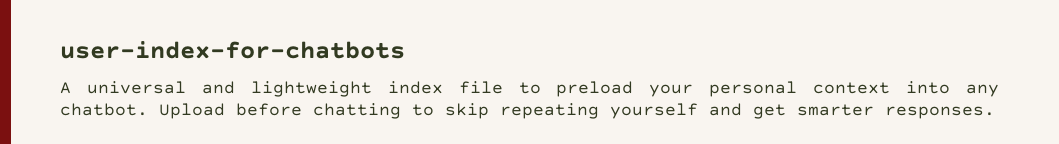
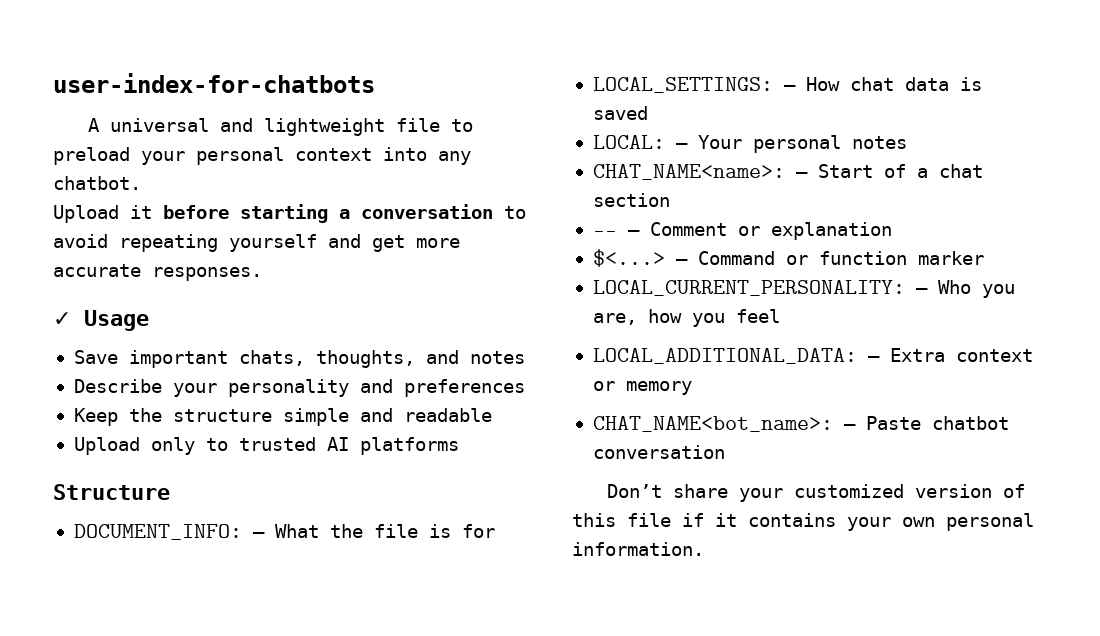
- A universal and lightweight index file to preload your personal context into any chatbot. Upload before chatting to skip repeating yourself and get smarter responses.
+ A universal and lightweight file to preload your personal context into any chatbot.
+ Upload it before starting a conversation to avoid repeating yourself and get more accurate responses.
+ ✓ Usage
+ Save important chats, thoughts, and notes
+ Describe your personality and preferences
+ Keep the structure simple and readable
+ Upload only to trusted AI platforms
+ Structure
+ DOCUMENT_INFO: – What the file is for
+ LOCAL_SETTINGS: – How chat data is saved
+ LOCAL: – Your personal notes
+ CHAT_NAME<name>: – Start of a chat section
+ -- – Comment or explanation
+ $<...> – Command or function marker
+ LOCAL_CURRENT_PERSONALITY: – Who you are, how you feel
+ LOCAL_ADDITIONAL_DATA: – Extra context or memory
+ CHAT_NAME<bot_name>: – Paste chatbot conversation
+ Don’t share your customized version of this file if it contains your own personal information.

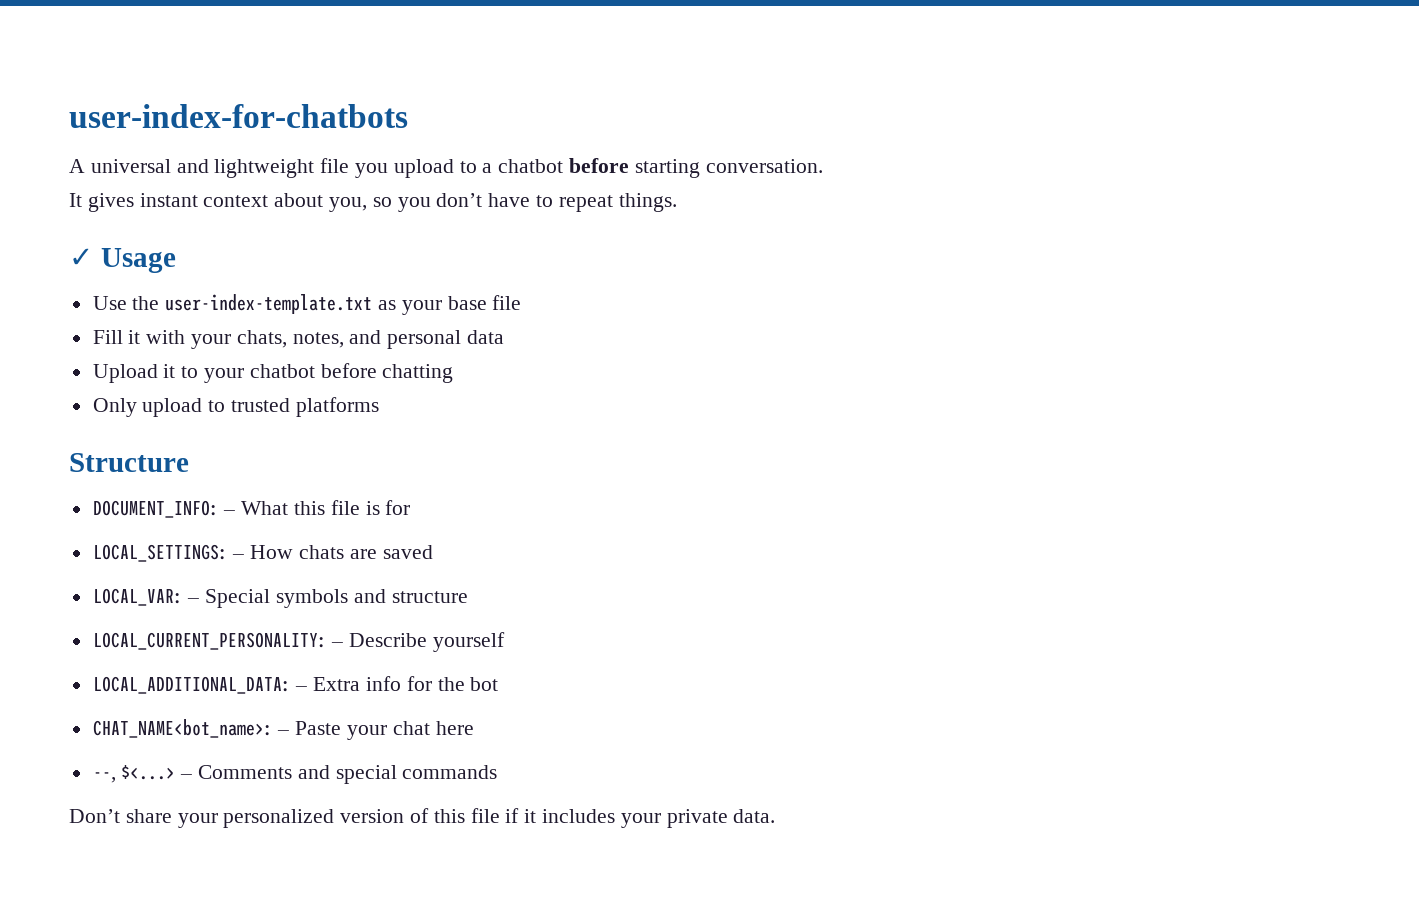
- A universal and lightweight file to preload your personal context into any chatbot.
- Upload it before starting a conversation to avoid repeating yourself and get more accurate responses.
+ A universal and lightweight file you upload to a chatbot before starting conversation.
+ It gives instant context about you, so you don’t have to repeat things.
  ✓ Usage
- Save important chats, thoughts, and notes
- Describe your personality and preferences
- Keep the structure simple and readable
- Upload only to trusted AI platforms
+ Use the user-index-template.txt as your base file
+ Fill it with your chats, notes, and personal data
+ Upload it to your chatbot before chatting
+ Only upload to trusted platforms
- DOCUMENT_INFO: – What the file is for
+ DOCUMENT_INFO: – What this file is for
- LOCAL_SETTINGS: – How chat data is saved
- LOCAL: – Your personal notes
- CHAT_NAME<name>: – Start of a chat section
- -- – Comment or explanation
- $<...> – Command or function marker
- LOCAL_CURRENT_PERSONALITY: – Who you are, how you feel
+ LOCAL_SETTINGS: – How chats are saved
+ LOCAL_VAR: – Special symbols and structure
+ LOCAL_CURRENT_PERSONALITY: – Describe yourself
- LOCAL_ADDITIONAL_DATA: – Extra context or memory
+ LOCAL_ADDITIONAL_DATA: – Extra info for the bot
- CHAT_NAME<bot_name>: – Paste chatbot conversation
+ CHAT_NAME<bot_name>: – Paste your chat here
+ --, $<...> – Comments and special commands
- Don’t share your customized version of this file if it contains your own personal information.
+ Don’t share your personalized version of this file if it includes your private data.

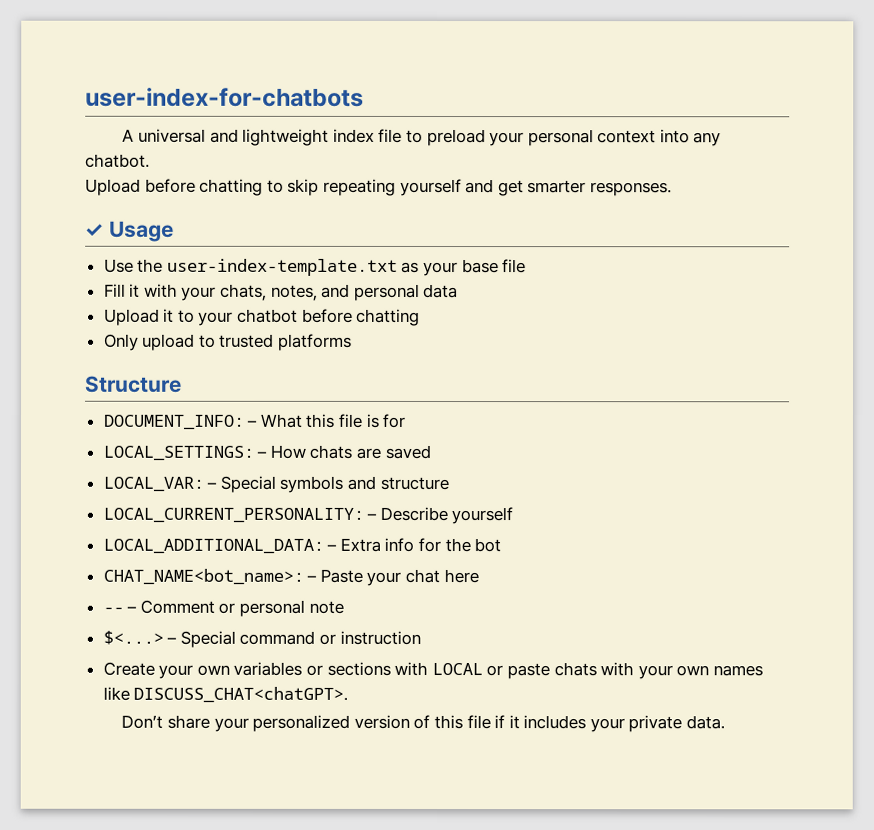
- A universal and lightweight file you upload to a chatbot before starting conversation.
- It gives instant context about you, so you don’t have to repeat things.
+ A universal and lightweight index file to preload your personal context into any chatbot.
+ Upload before chatting to skip repeating yourself and get smarter responses.
- --, $<...> – Comments and special commands
+ -- – Comment or personal note
+ $<...> – Special command or instruction
+ Create your own variables or sections with LOCAL or paste chats with your own names like DISCUSS_CHAT<chatGPT>.

